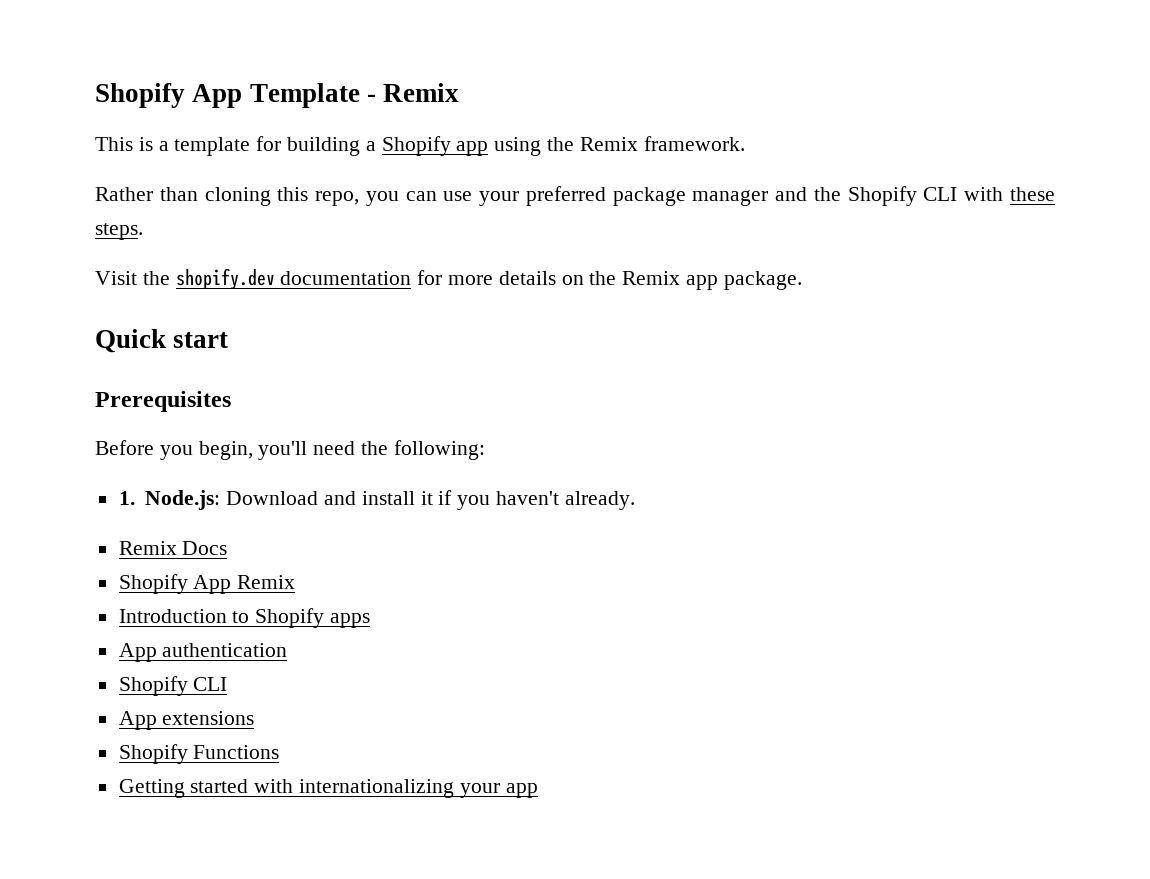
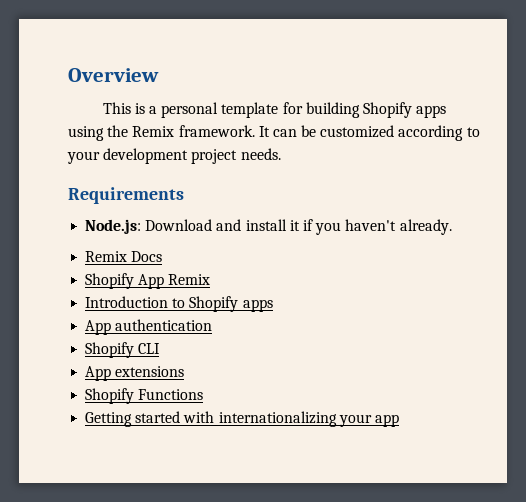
- Shopify App Template - Remix
+ Overview
- This is a template for building a Shopify app using the Remix framework.
- Rather than cloning this repo, you can use your preferred package manager and the Shopify CLI with these steps.
- Visit the shopify.dev documentation for more details on the Remix app package.
- Quick start
- Prerequisites
- Before you begin, you'll need the following:
- 1. Node.js: Download and install it if you haven't already.
+ This is a personal template for building Shopify apps using the Remix framework. It can be customized according to your development project needs.
+ Requirements
+ Node.js: Download and install it if you haven't already.

